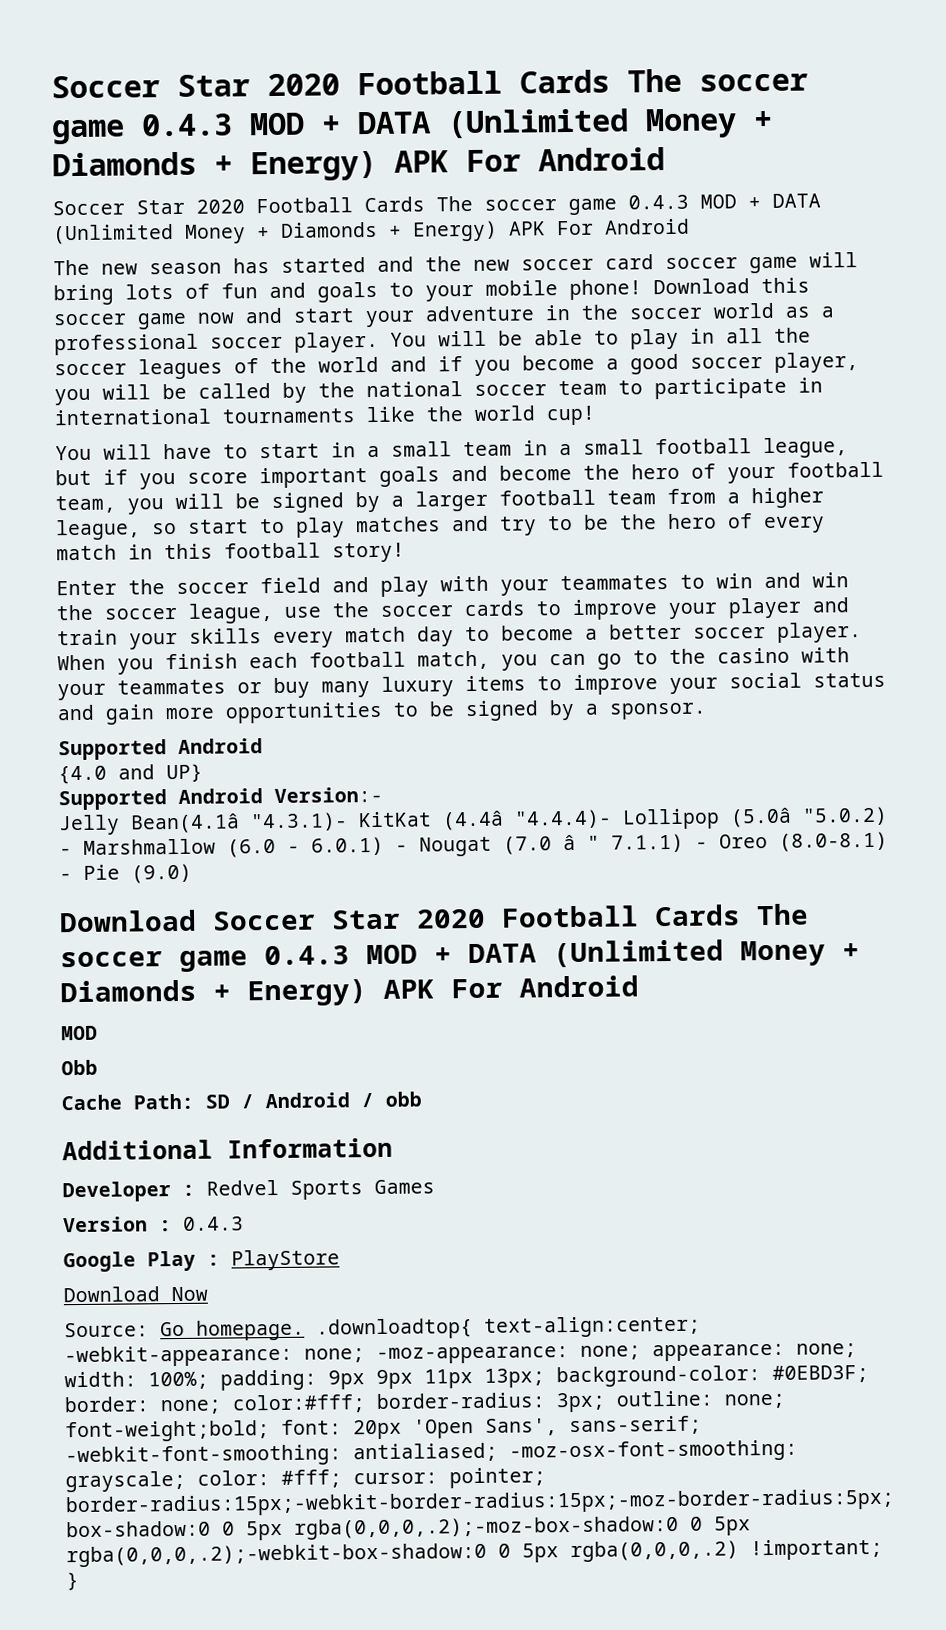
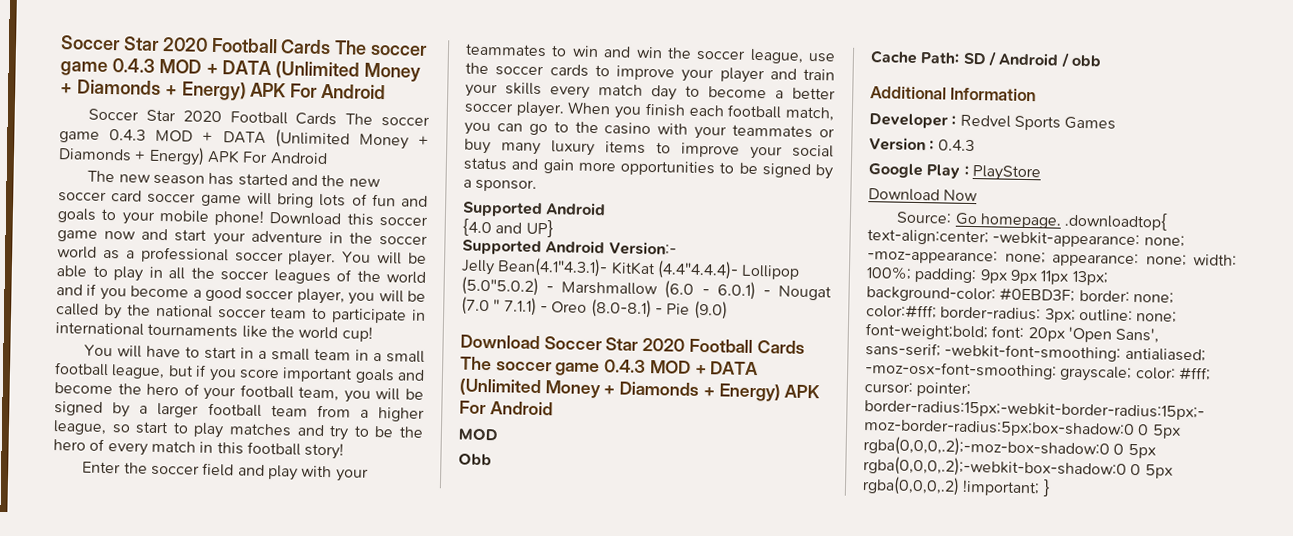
- Jelly Bean(4.1â "4.3.1)- KitKat (4.4â "4.4.4)- Lollipop (5.0â "5.0.2) - Marshmallow (6.0 - 6.0.1) - Nougat (7.0 â " 7.1.1) - Oreo (8.0-8.1) - Pie (9.0)
+ Jelly Bean(4.1"4.3.1)- KitKat (4.4"4.4.4)- Lollipop (5.0"5.0.2) - Marshmallow (6.0 - 6.0.1) - Nougat (7.0 " 7.1.1) - Oreo (8.0-8.1) - Pie (9.0)

